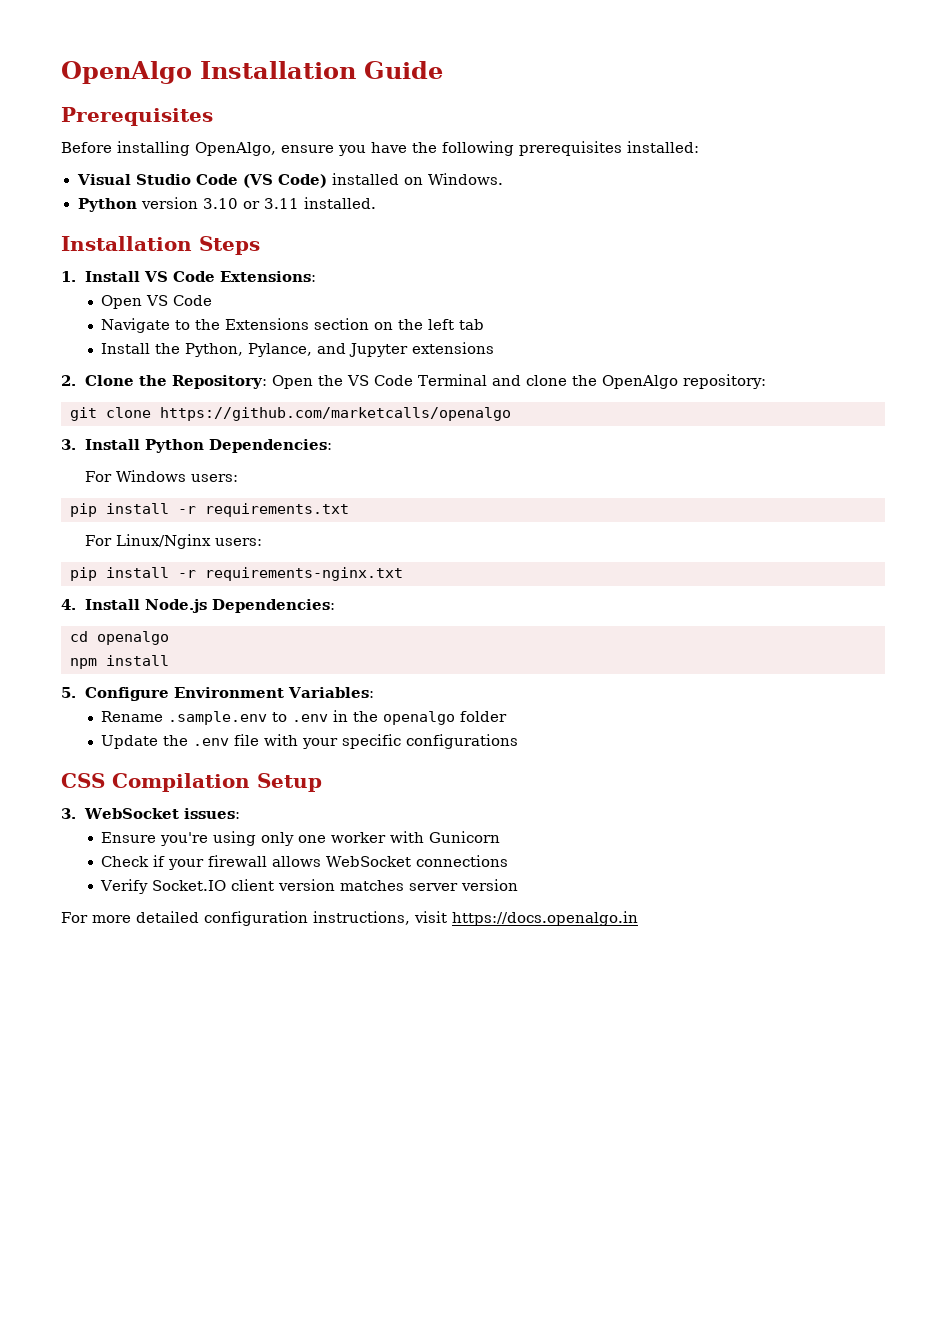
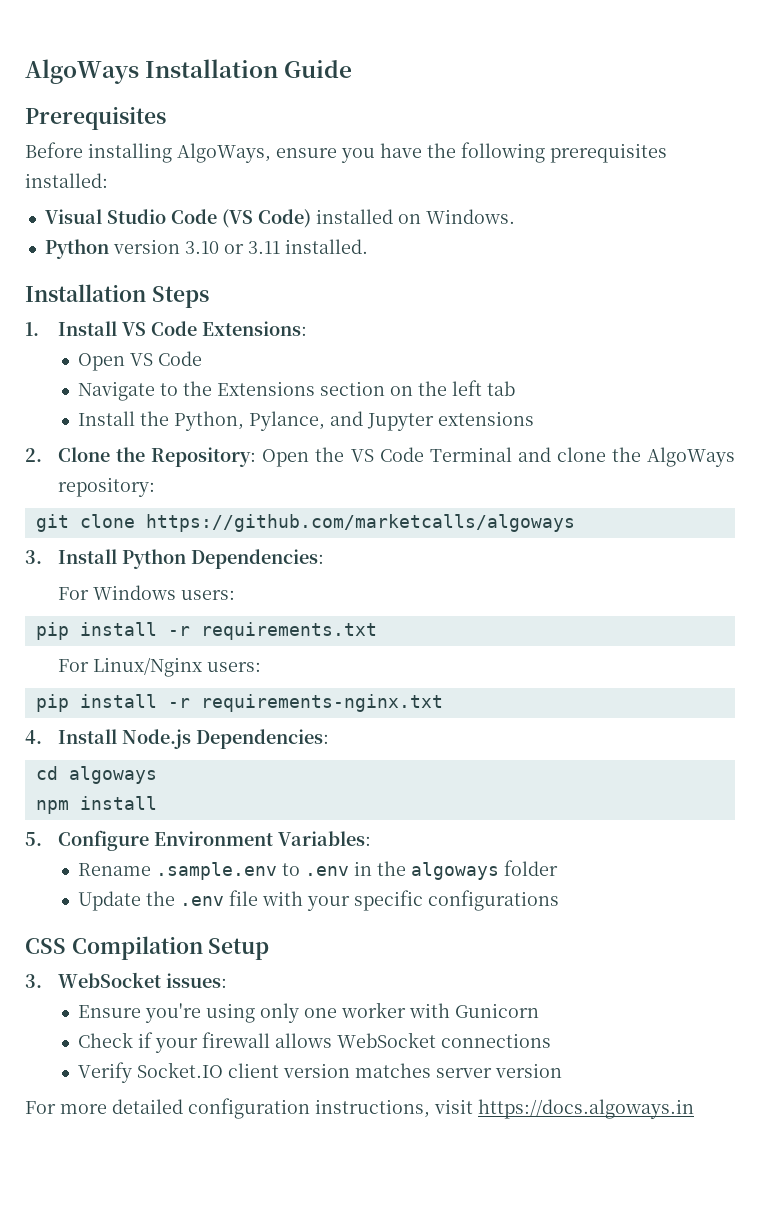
- OpenAlgo Installation Guide
+ AlgoWays Installation Guide
- Before installing OpenAlgo, ensure you have the following prerequisites installed:
+ Before installing AlgoWays, ensure you have the following prerequisites installed:
- 2. Clone the Repository: Open the VS Code Terminal and clone the OpenAlgo repository:
+ 2. Clone the Repository: Open the VS Code Terminal and clone the AlgoWays repository:
- git clone https://github.com/marketcalls/openalgo
+ git clone https://github.com/marketcalls/algoways
- cd openalgo
+ cd algoways
- Rename .sample.env to .env in the openalgo folder
+ Rename .sample.env to .env in the algoways folder
- For more detailed configuration instructions, visit https://docs.openalgo.in
+ For more detailed configuration instructions, visit https://docs.algoways.in

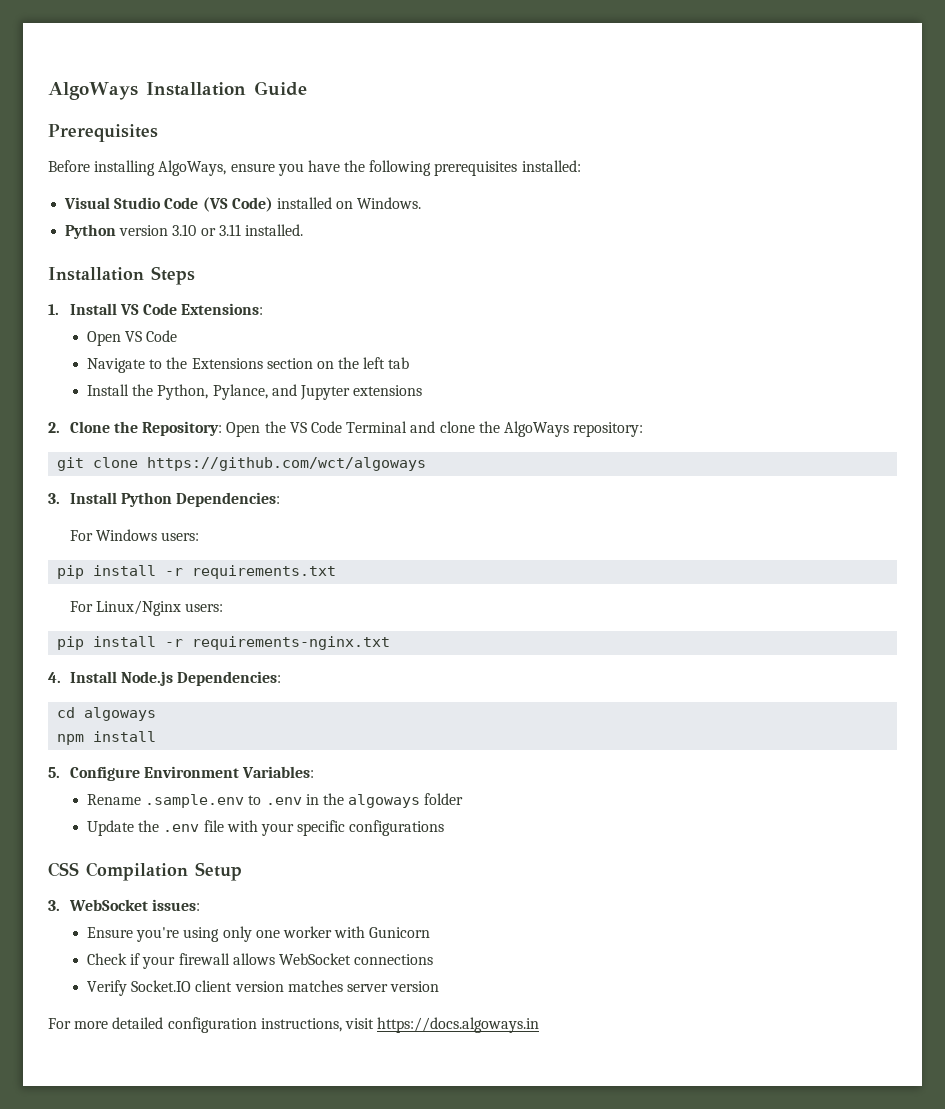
- git clone https://github.com/marketcalls/algoways
+ git clone https://github.com/wct/algoways

